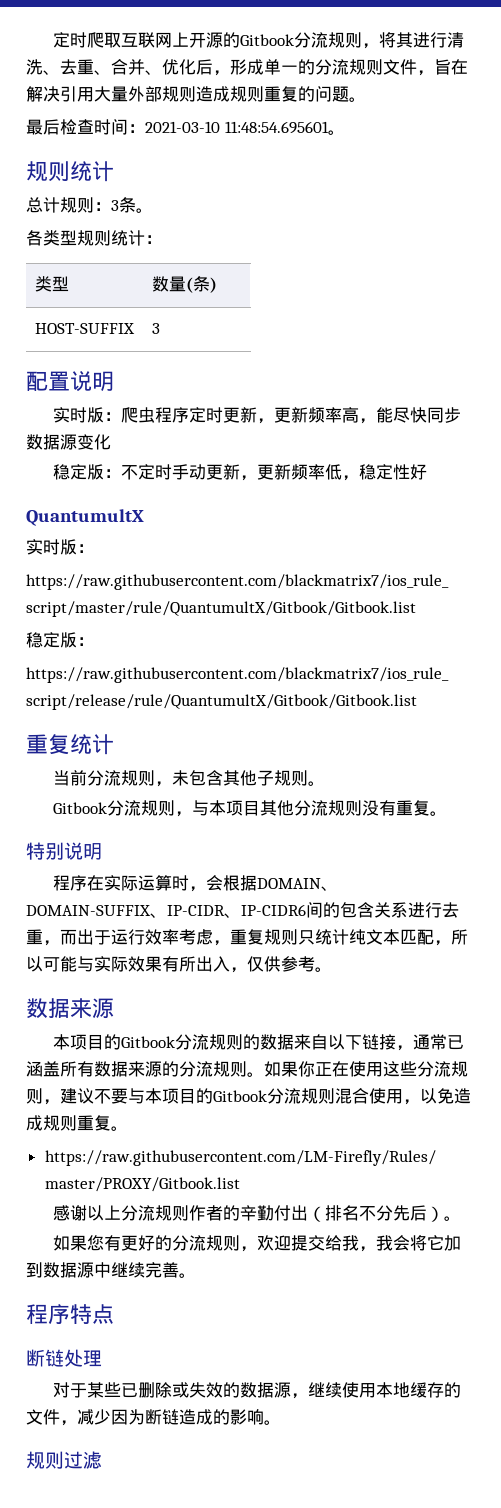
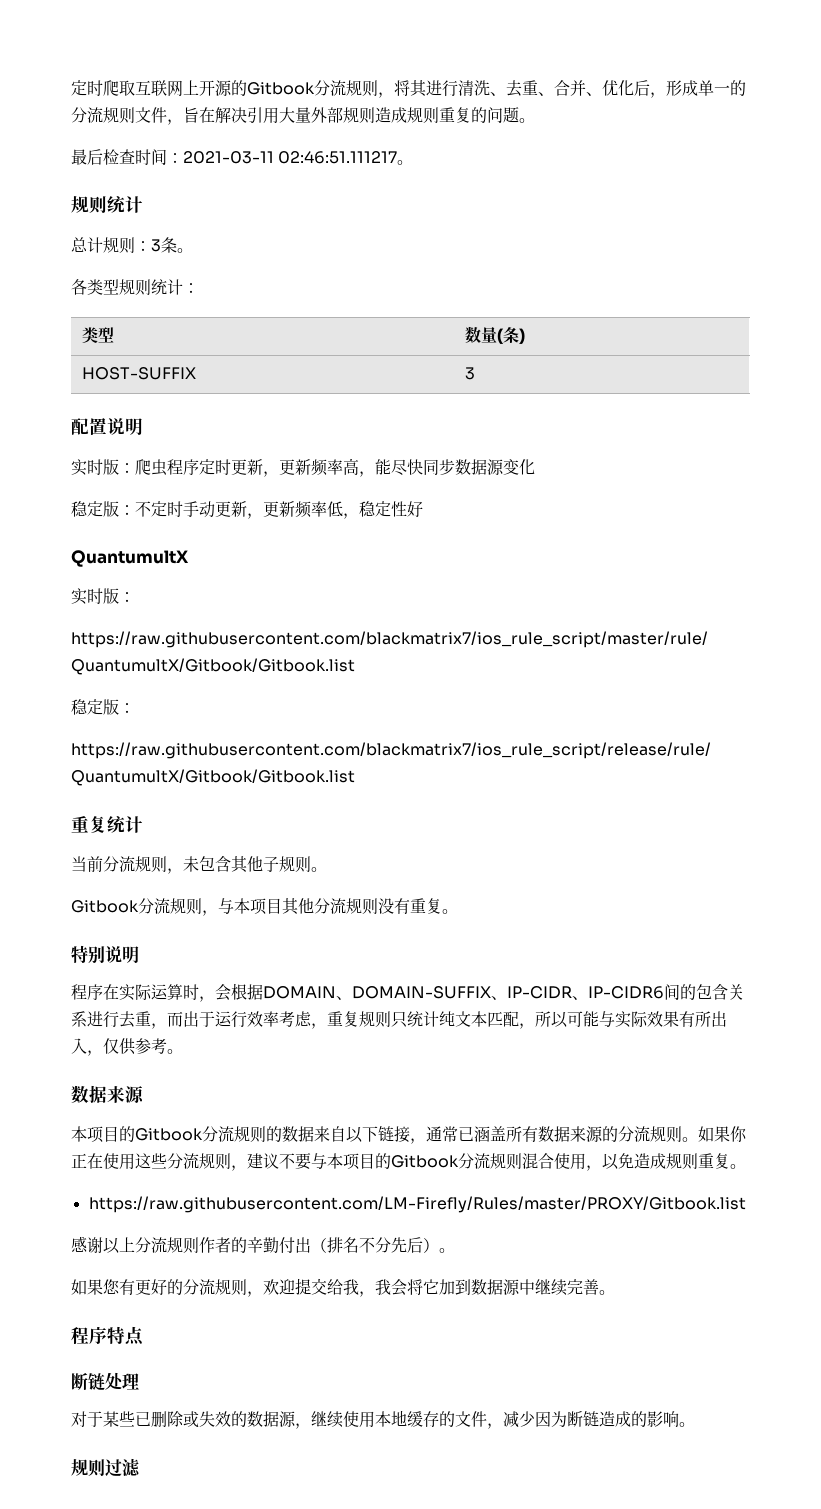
- 最后检查时间：2021-03-10 11:48:54.695601。
+ 最后检查时间：2021-03-11 02:46:51.111217。

